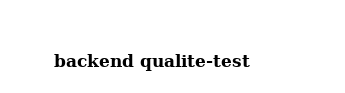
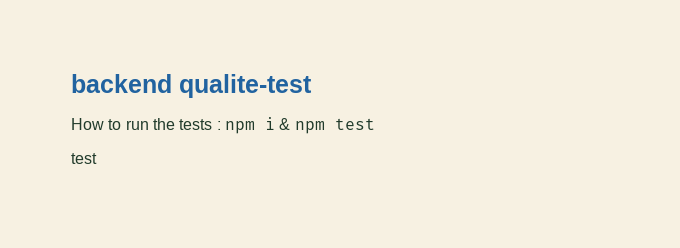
+ How to run the tests : npm i & npm test
+ test

